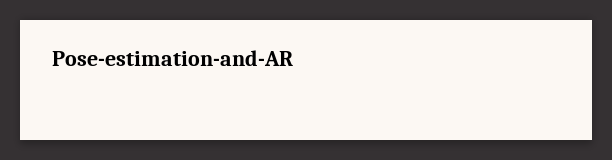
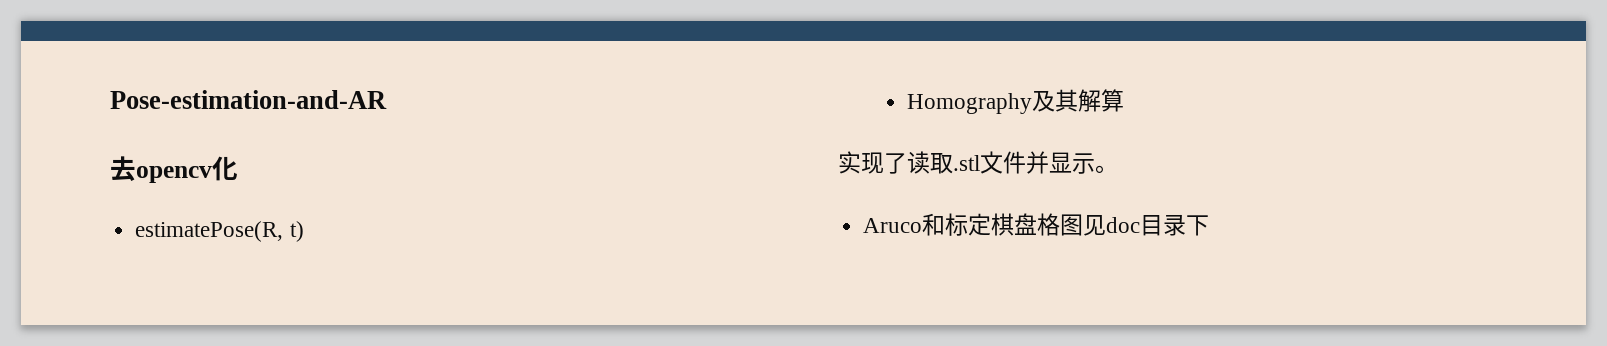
+ 去opencv化
+ estimatePose(R, t)
+ Homography及其解算
+ 实现了读取.stl文件并显示。
+ Aruco和标定棋盘格图见doc目录下

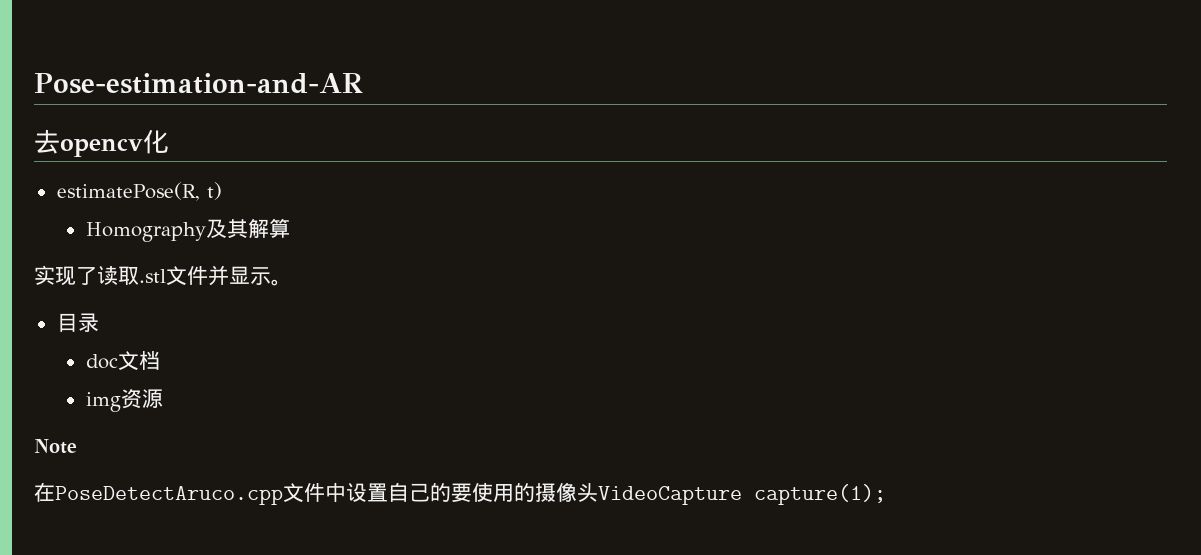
- Aruco和标定棋盘格图见doc目录下
+ 目录
+ doc文档
+ img资源
+ Note
+ 在PoseDetectAruco.cpp文件中设置自己的要使用的摄像头VideoCapture capture(1);

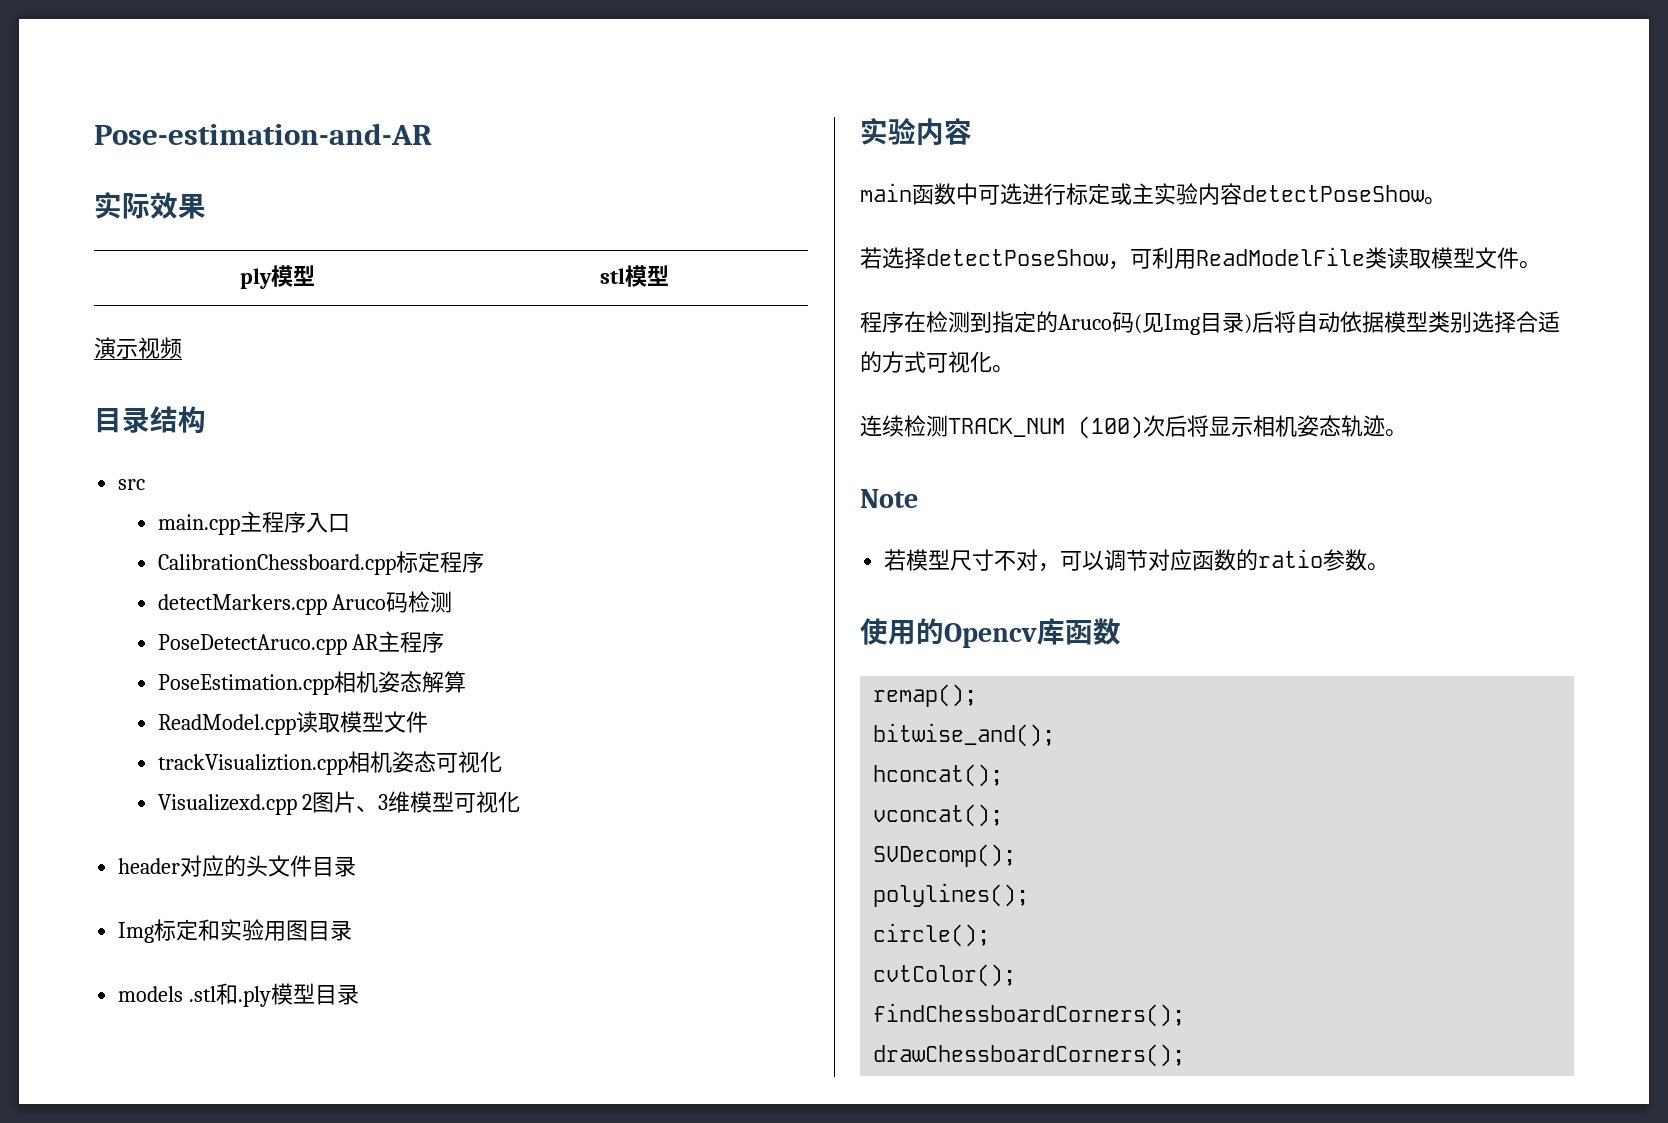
- 去opencv化
- estimatePose(R, t)
- Homography及其解算
- 实现了读取.stl文件并显示。
- 目录
- doc文档
- img资源
+ 实际效果
+ ply模型 | stl模型
+ 演示视频
+ 目录结构
+ src
+ main.cpp主程序入口
+ CalibrationChessboard.cpp标定程序
+ detectMarkers.cpp Aruco码检测
+ PoseDetectAruco.cpp AR主程序
+ PoseEstimation.cpp相机姿态解算
+ ReadModel.cpp读取模型文件
+ trackVisualiztion.cpp相机姿态可视化
+ Visualizexd.cpp 2图片、3维模型可视化
+ header对应的头文件目录
+ Img标定和实验用图目录
+ models .stl和.ply模型目录
+ 实验内容
+ main函数中可选进行标定或主实验内容detectPoseShow。
+ 若选择detectPoseShow，可利用ReadModelFile类读取模型文件。
+ 程序在检测到指定的Aruco码(见Img目录)后将自动依据模型类别选择合适的方式可视化。
+ 连续检测TRACK_NUM (100)次后将显示相机姿态轨迹。
  Note
- 在PoseDetectAruco.cpp文件中设置自己的要使用的摄像头VideoCapture capture(1);
+ 若模型尺寸不对，可以调节对应函数的ratio参数。
+ 使用的Opencv库函数
+ remap();
+ bitwise_and();
+ hconcat();
+ vconcat();
+ SVDecomp();
+ polylines();
+ circle();
+ cvtColor();
+ findChessboardCorners();
+ drawChessboardCorners();

